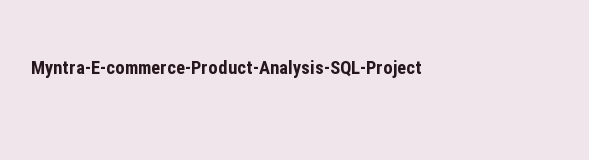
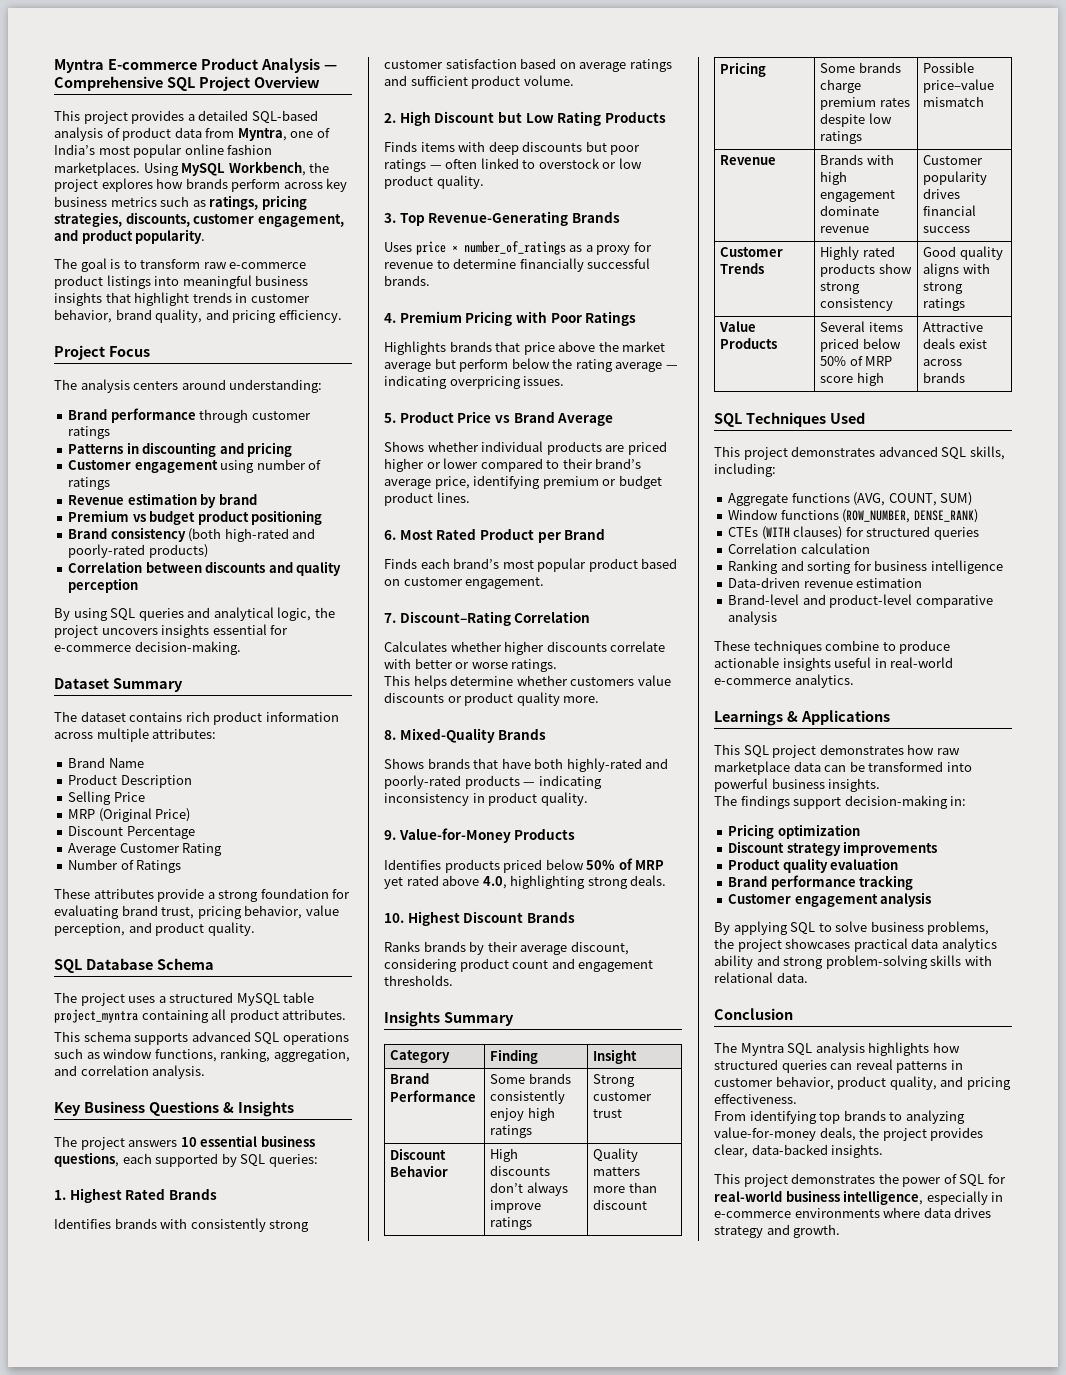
- Myntra-E-commerce-Product-Analysis-SQL-Project
+ Myntra E-commerce Product Analysis — Comprehensive SQL Project Overview
+ This project provides a detailed SQL-based analysis of product data from Myntra, one of India’s most popular online fashion marketplaces. Using MySQL Workbench, the project explores how brands perform across key business metrics such as ratings, pricing strategies, discounts, customer engagement, and product popularity.
+ The goal is to transform raw e-commerce product listings into meaningful business insights that highlight trends in customer behavior, brand quality, and pricing efficiency.
+ Project Focus
+ The analysis centers around understanding:
+ Brand performance through customer ratings
+ Patterns in discounting and pricing
+ Customer engagement using number of ratings
+ Revenue estimation by brand
+ Premium vs budget product positioning
+ Brand consistency (both high-rated and poorly-rated products)
+ Correlation between discounts and quality perception
+ By using SQL queries and analytical logic, the project uncovers insights essential for e-commerce decision-making.
+ Dataset Summary
+ The dataset contains rich product information across multiple attributes:
+ Brand Name
+ Product Description
+ Selling Price
+ MRP (Original Price)
+ Discount Percentage
+ Average Customer Rating
+ Number of Ratings
+ These attributes provide a strong foundation for evaluating brand trust, pricing behavior, value perception, and product quality.
+ SQL Database Schema
+ The project uses a structured MySQL table project_myntra containing all product attributes.
+ This schema supports advanced SQL operations such as window functions, ranking, aggregation, and correlation analysis.
+ Key Business Questions & Insights
+ The project answers 10 essential business questions, each supported by SQL queries:
+ 1. Highest Rated Brands
+ Identifies brands with consistently strong customer satisfaction based on average ratings and sufficient product volume.
+ 2. High Discount but Low Rating Products
+ Finds items with deep discounts but poor ratings — often linked to overstock or low product quality.
+ 3. Top Revenue-Generating Brands
+ Uses price × number_of_ratings as a proxy for revenue to determine financially successful brands.
+ 4. Premium Pricing with Poor Ratings
+ Highlights brands that price above the market average but perform below the rating average — indicating overpricing issues.
+ 5. Product Price vs Brand Average
+ Shows whether individual products are priced higher or lower compared to their brand’s average price, identifying premium or budget product lines.
+ 6. Most Rated Product per Brand
+ Finds each brand’s most popular product based on customer engagement.
+ 7. Discount–Rating Correlation
+ Calculates whether higher discounts correlate with better or worse ratings.
+ This helps determine whether customers value discounts or product quality more.
+ 8. Mixed-Quality Brands
+ Shows brands that have both highly-rated and poorly-rated products — indicating inconsistency in product quality.
+ 9. Value-for-Money Products
+ Identifies products priced below 50% of MRP yet rated above 4.0, highlighting strong deals.
+ 10. Highest Discount Brands
+ Ranks brands by their average discount, considering product count and engagement thresholds.
+ Insights Summary
+ Category | Finding | Insight
+ Brand Performance | Some brands consistently enjoy high ratings | Strong customer trust
+ Discount Behavior | High discounts don’t always improve ratings | Quality matters more than discount
+ Pricing | Some brands charge premium rates despite low ratings | Possible price–value mismatch
+ Revenue | Brands with high engagement dominate revenue | Customer popularity drives financial success
+ Customer Trends | Highly rated products show strong consistency | Good quality aligns with strong ratings
+ Value Products | Several items priced below 50% of MRP score high | Attractive deals exist across brands
+ SQL Techniques Used
+ This project demonstrates advanced SQL skills, including:
+ Aggregate functions (AVG, COUNT, SUM)
+ Window functions (ROW_NUMBER, DENSE_RANK)
+ CTEs (WITH clauses) for structured queries
+ Correlation calculation
+ Ranking and sorting for business intelligence
+ Data-driven revenue estimation
+ Brand-level and product-level comparative analysis
+ These techniques combine to produce actionable insights useful in real-world e-commerce analytics.
+ Learnings & Applications
+ This SQL project demonstrates how raw marketplace data can be transformed into powerful business insights.
+ The findings support decision-making in:
+ Pricing optimization
+ Discount strategy improvements
+ Product quality evaluation
+ Brand performance tracking
+ Customer engagement analysis
+ By applying SQL to solve business problems, the project showcases practical data analytics ability and strong problem-solving skills with relational data.
+ Conclusion
+ The Myntra SQL analysis highlights how structured queries can reveal patterns in customer behavior, product quality, and pricing effectiveness.
+ From identifying top brands to analyzing value-for-money deals, the project provides clear, data-backed insights.
+ This project demonstrates the power of SQL for real-world business intelligence, especially in e-commerce environments where data drives strategy and growth.

